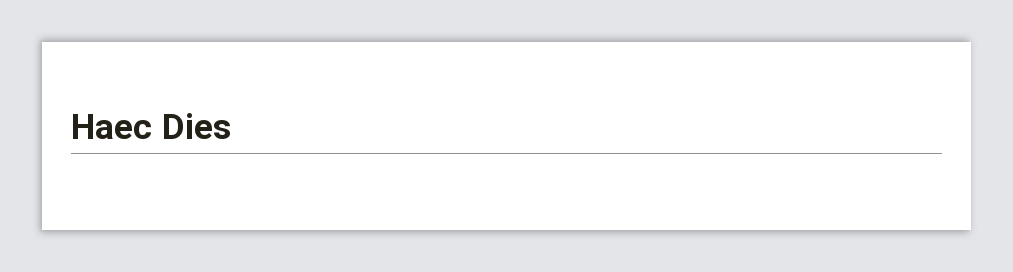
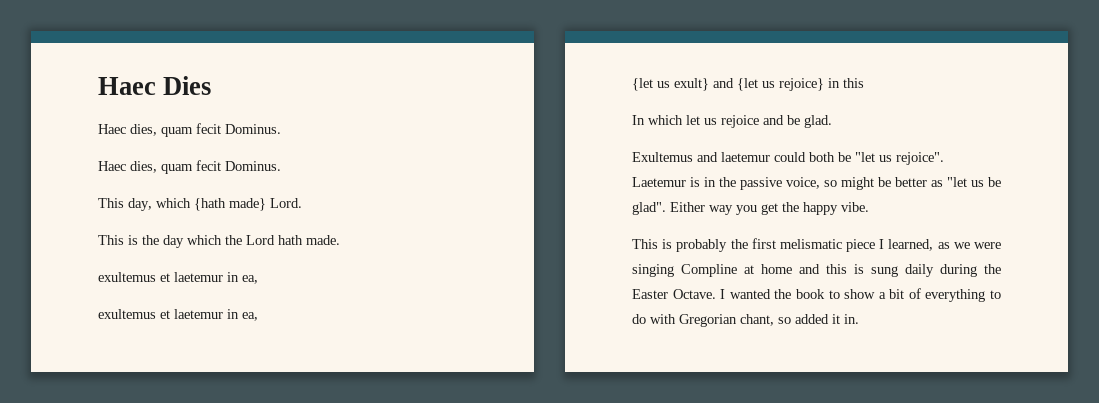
  Haec Dies
+ Haec dies, quam fecit Dominus.
+ Haec dies, quam fecit Dominus.
+ This day, which {hath made} Lord.
+ This is the day which the Lord hath made.
+ exultemus et laetemur in ea,
+ exultemus et laetemur in ea,
+ {let us exult} and {let us rejoice} in this
+ In which let us rejoice and be glad.
+ Exultemus and laetemur could both be "let us rejoice". Laetemur is in the passive voice, so might be better as "let us be glad". Either way you get the happy vibe.
+ This is probably the first melismatic piece I learned, as we were singing Compline at home and this is sung daily during the Easter Octave. I wanted the book to show a bit of everything to do with Gregorian chant, so added it in.

